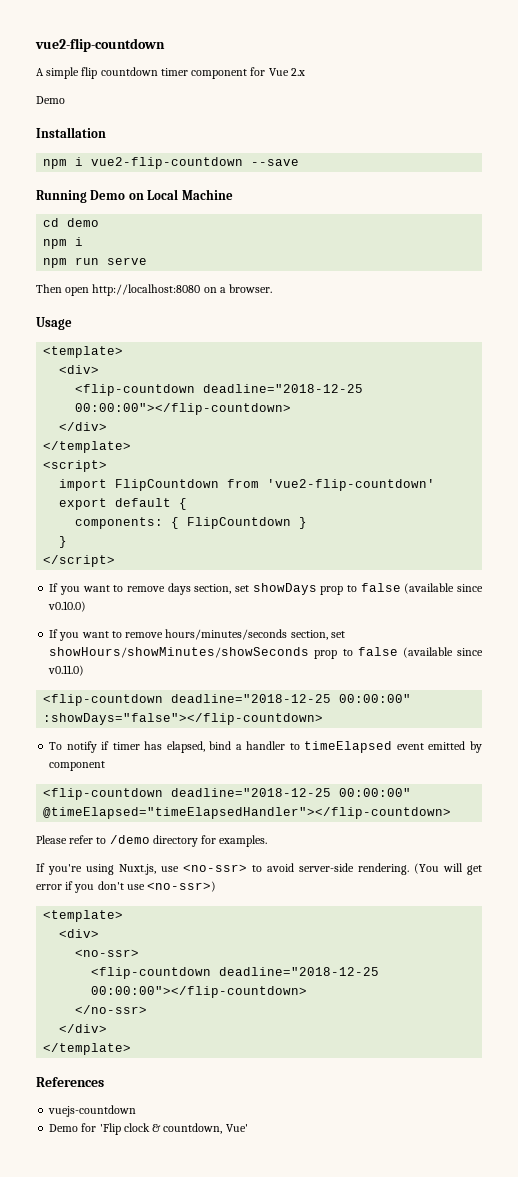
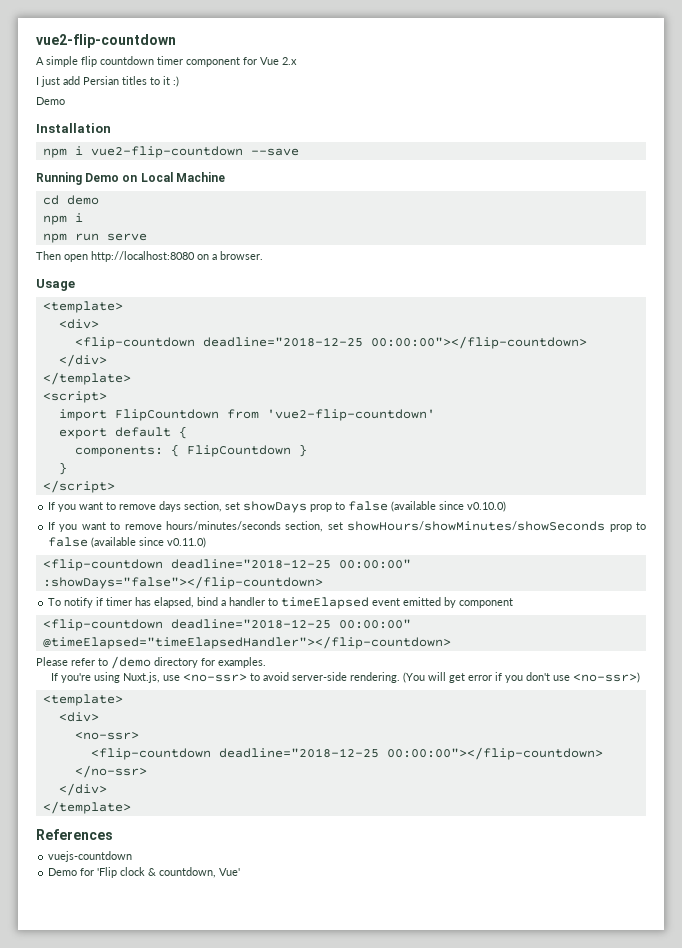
+ I just add Persian titles to it :)

